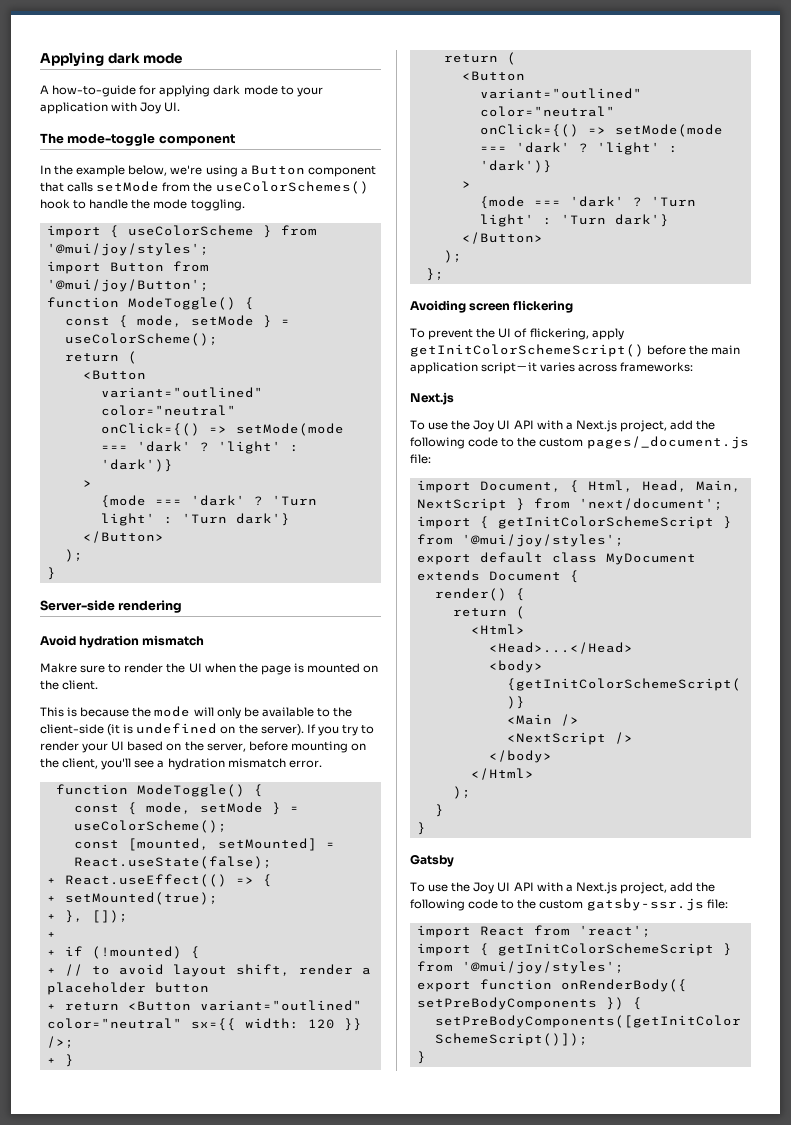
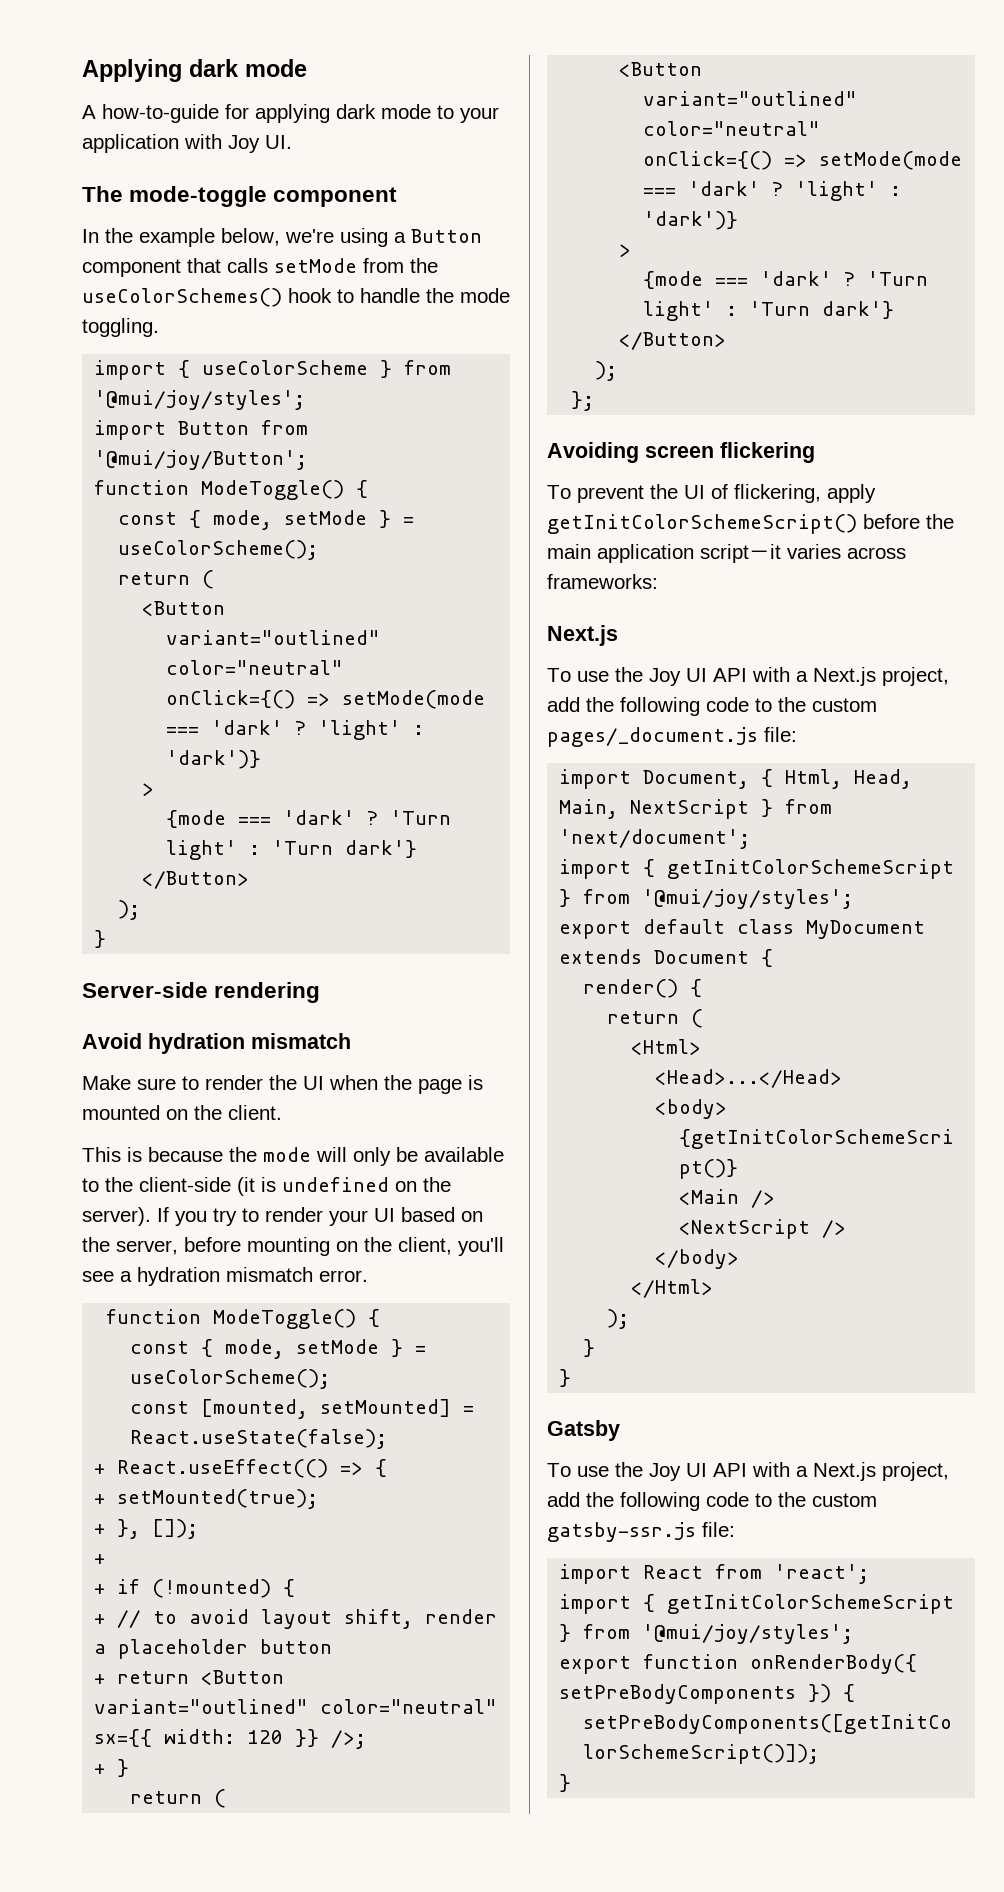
- Makre sure to render the UI when the page is mounted on the client.
+ Make sure to render the UI when the page is mounted on the client.

